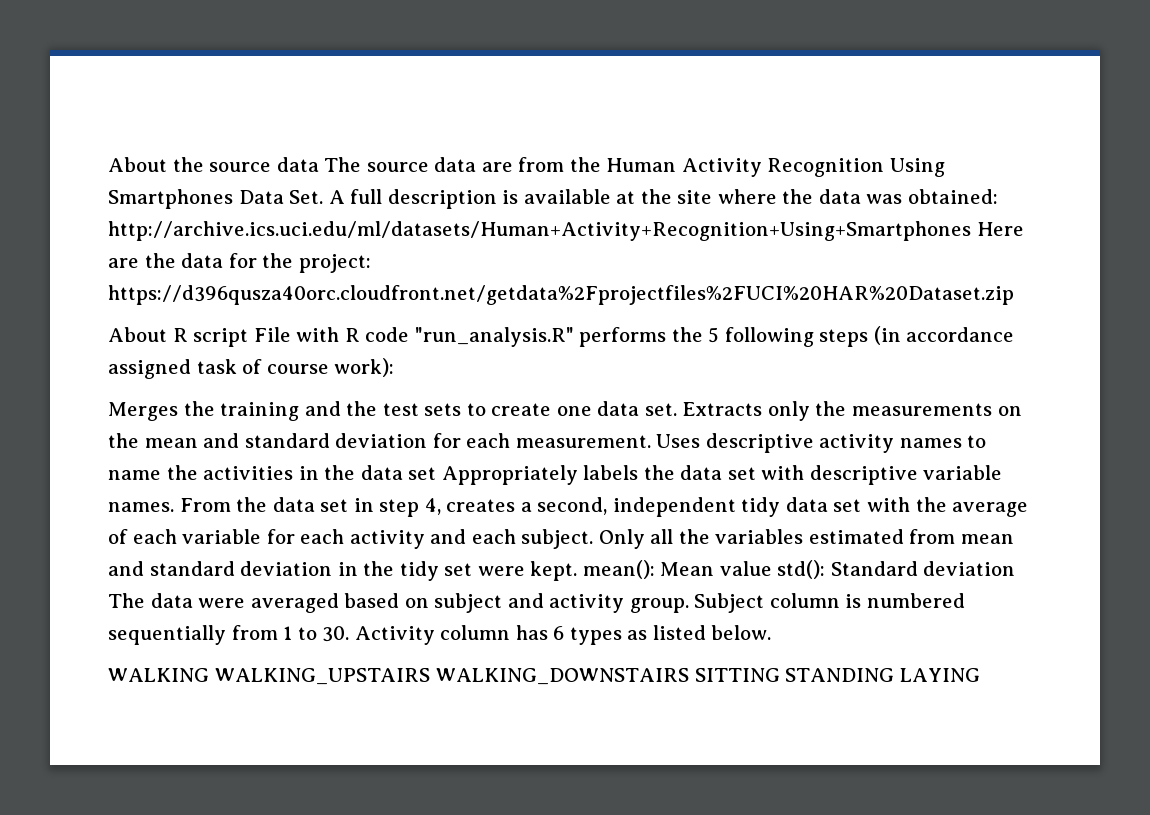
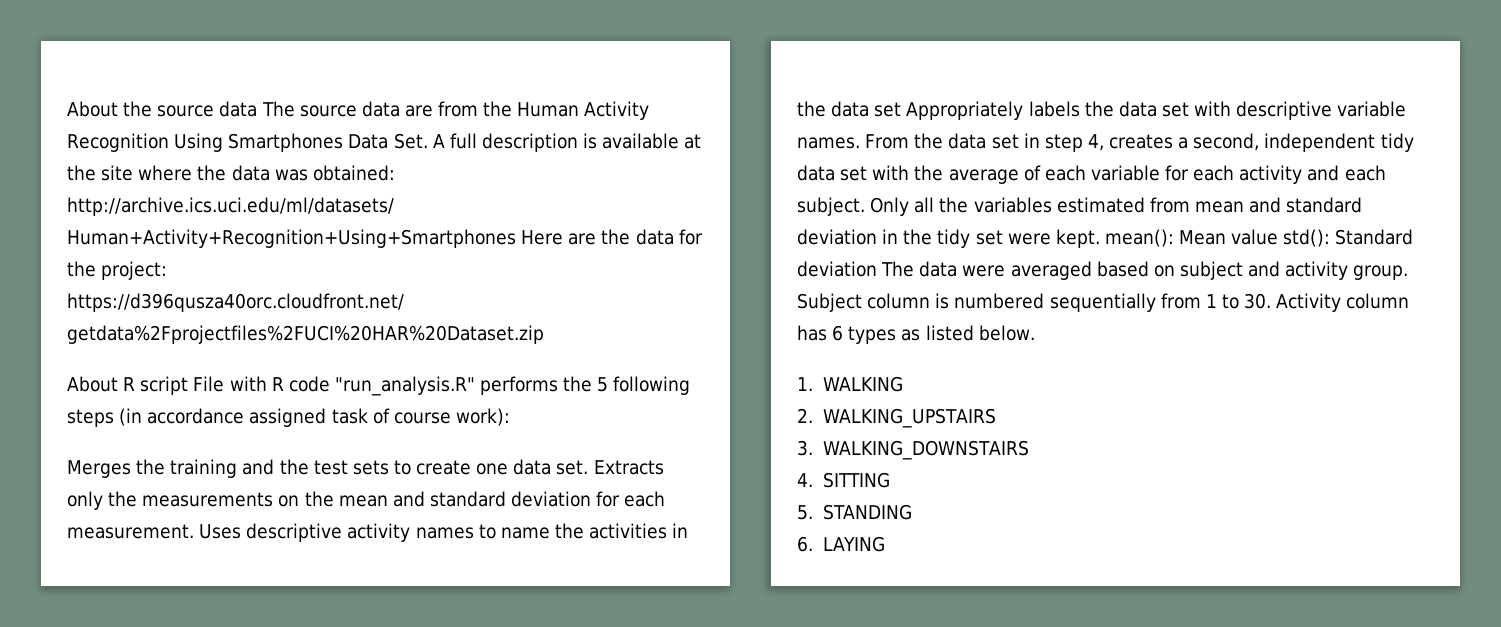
- WALKING WALKING_UPSTAIRS WALKING_DOWNSTAIRS SITTING STANDING LAYING
+ 1. WALKING
+ 2. WALKING_UPSTAIRS
+ 3. WALKING_DOWNSTAIRS
+ 4. SITTING
+ 5. STANDING
+ 6. LAYING

